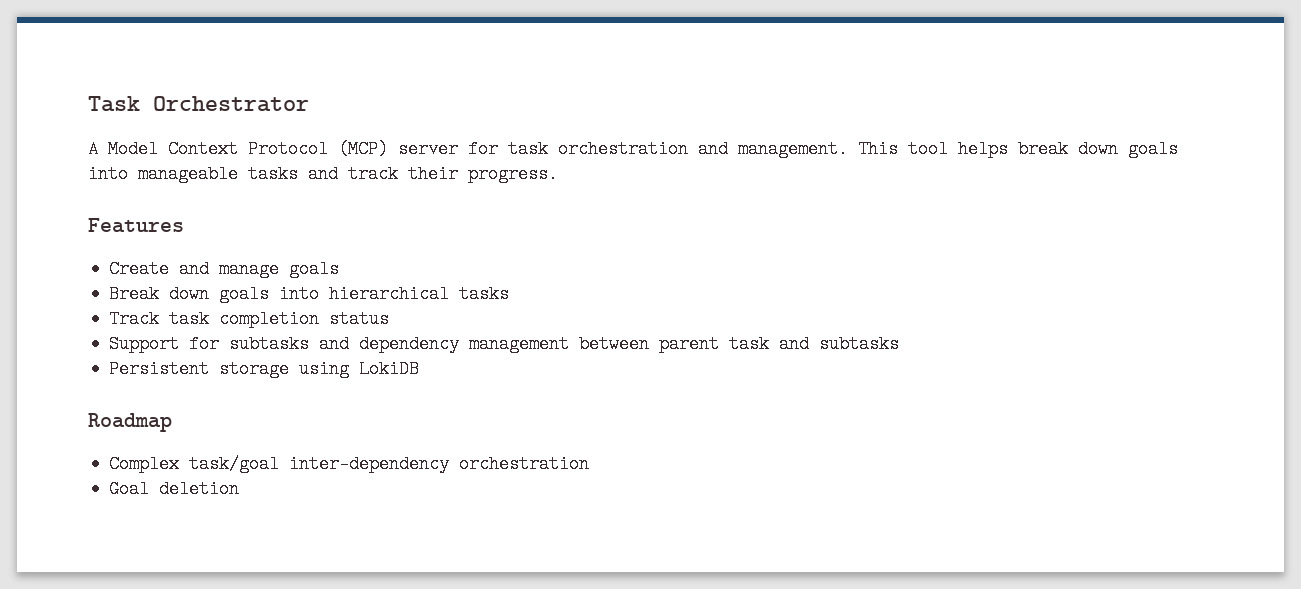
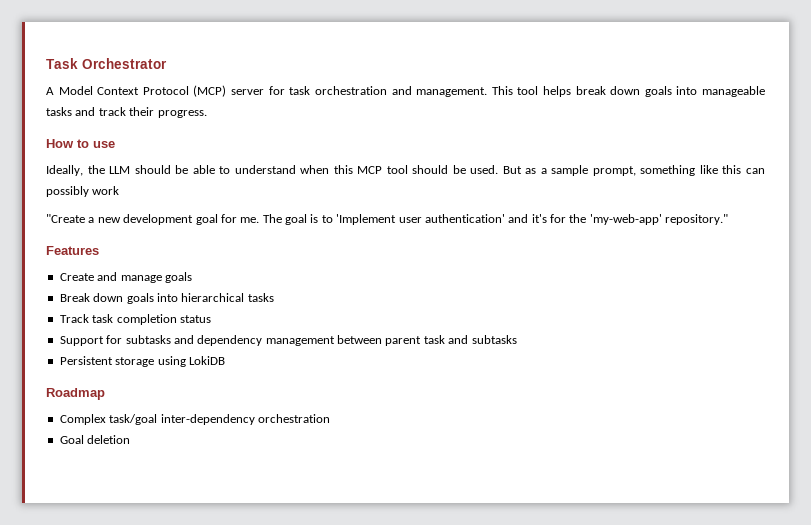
+ How to use
+ Ideally, the LLM should be able to understand when this MCP tool should be used. But as a sample prompt, something like this can possibly work
+ "Create a new development goal for me. The goal is to 'Implement user authentication' and it's for the 'my-web-app' repository."

